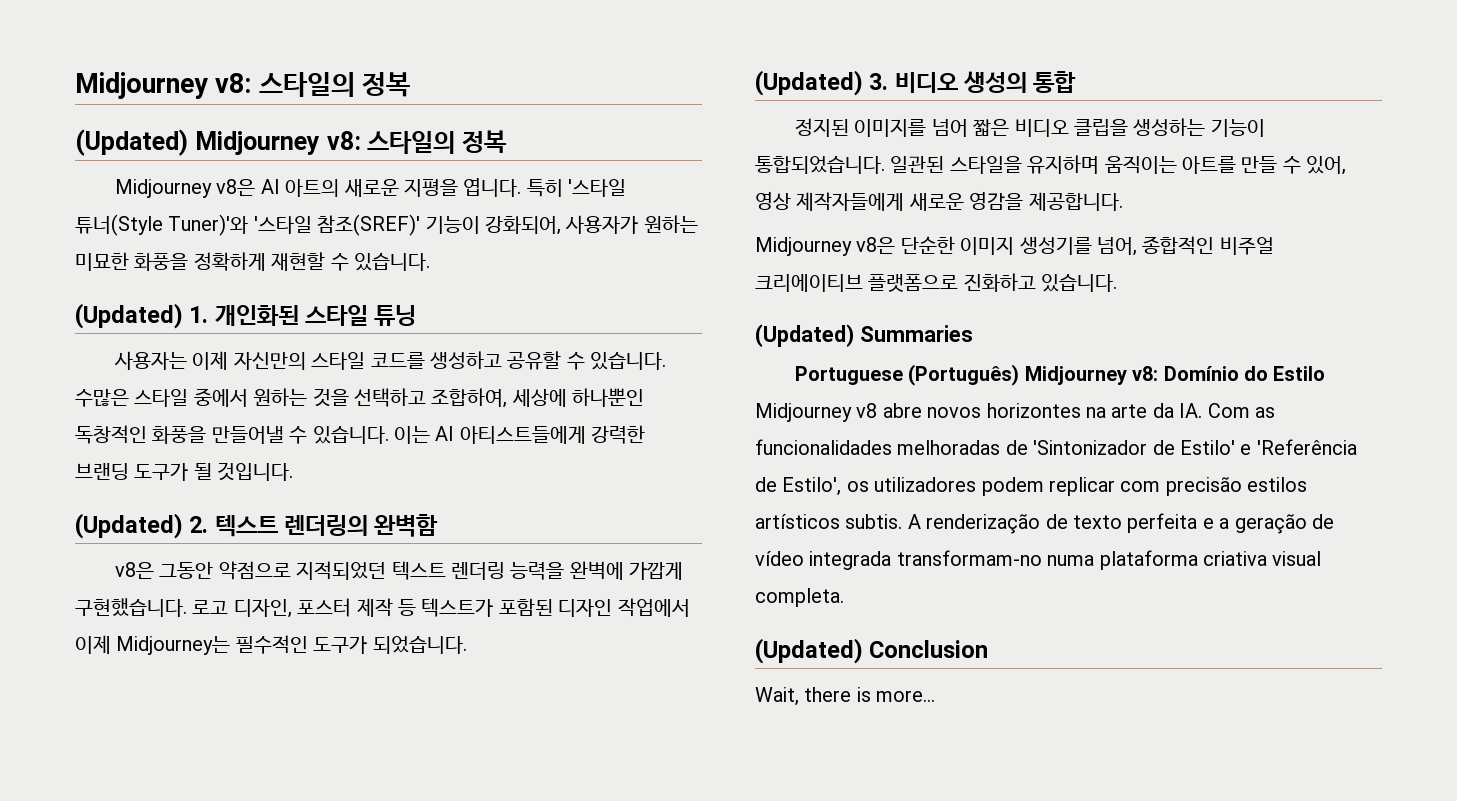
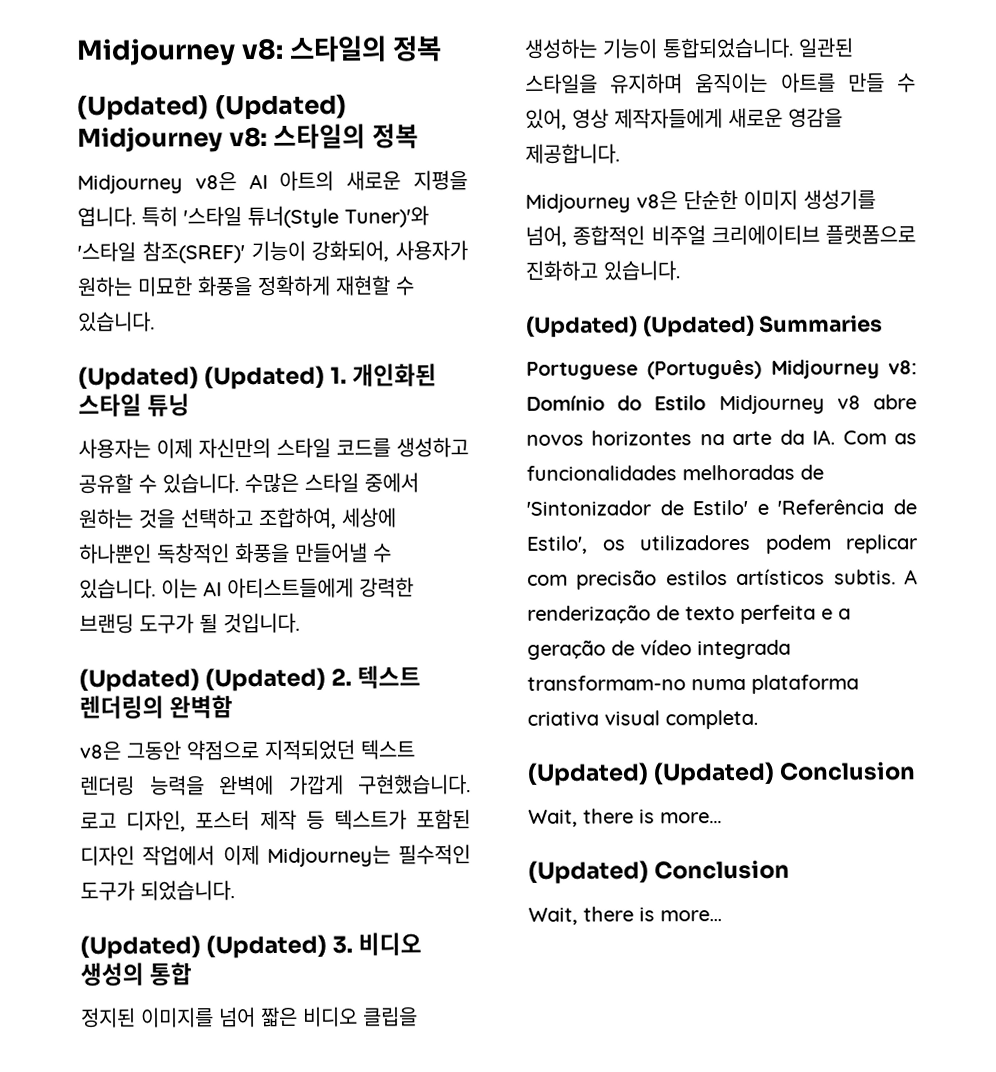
- (Updated) Midjourney v8: 스타일의 정복
+ (Updated) (Updated) Midjourney v8: 스타일의 정복
- (Updated) 1. 개인화된 스타일 튜닝
+ (Updated) (Updated) 1. 개인화된 스타일 튜닝
- (Updated) 2. 텍스트 렌더링의 완벽함
+ (Updated) (Updated) 2. 텍스트 렌더링의 완벽함
- (Updated) 3. 비디오 생성의 통합
+ (Updated) (Updated) 3. 비디오 생성의 통합
- (Updated) Summaries
+ (Updated) (Updated) Summaries
+ (Updated) (Updated) Conclusion
+ Wait, there is more...

